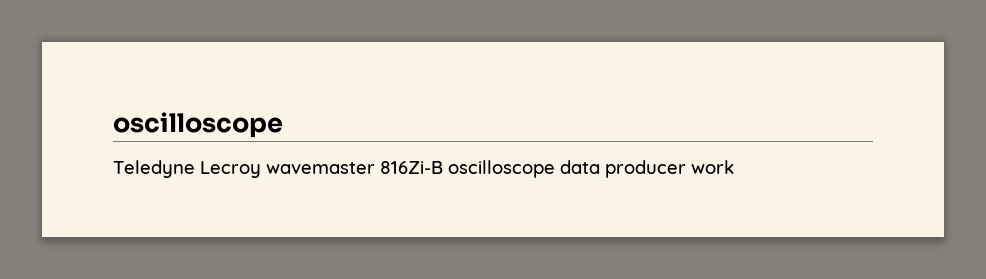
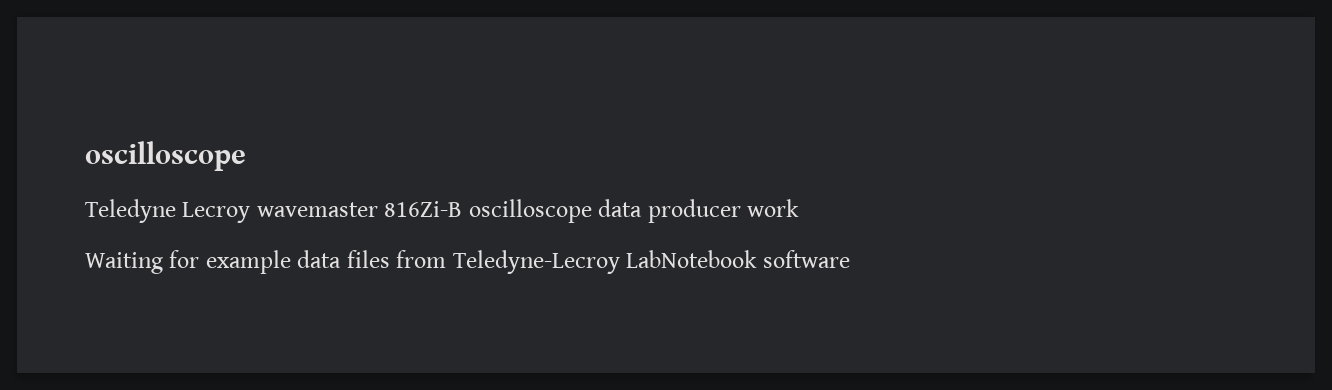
+ Waiting for example data files from Teledyne-Lecroy LabNotebook software

